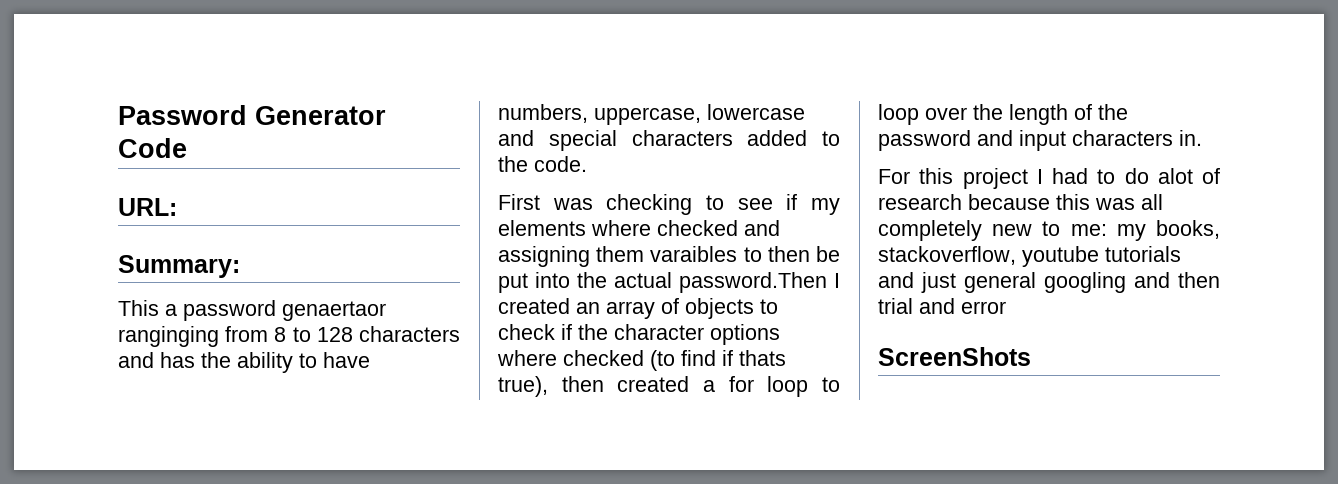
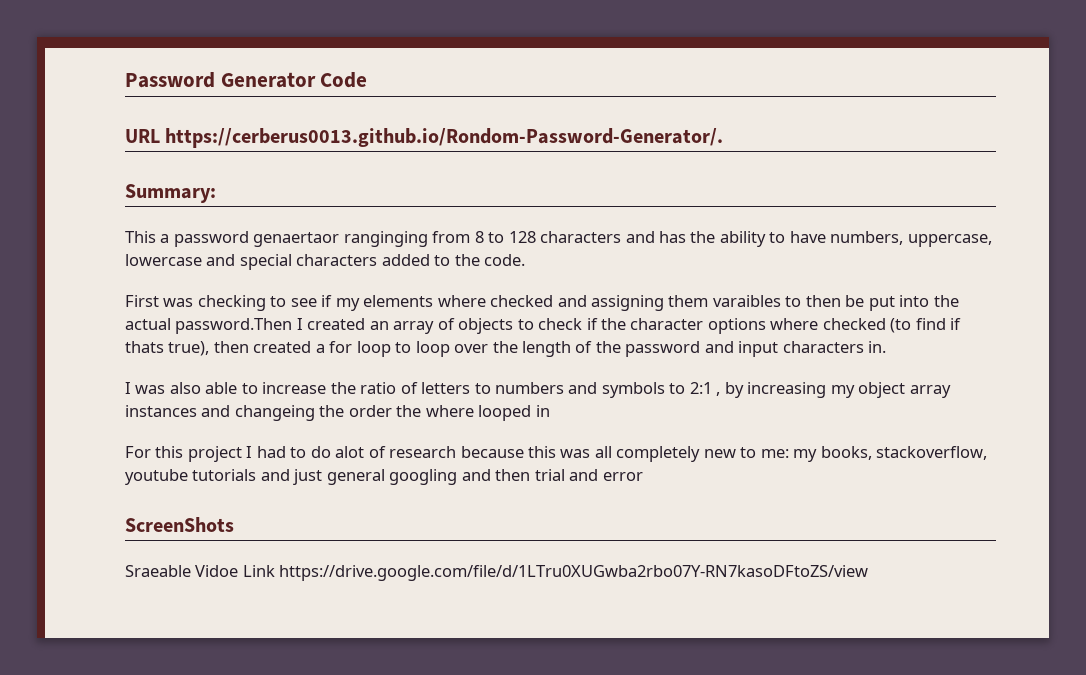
- URL:
+ URL https://cerberus0013.github.io/Rondom-Password-Generator/.
+ I was also able to increase the ratio of letters to numbers and symbols to 2:1 , by increasing my object array instances and changeing the order the where looped in
+ Sraeable Vidoe Link https://drive.google.com/file/d/1LTru0XUGwba2rbo07Y-RN7kasoDFtoZS/view

